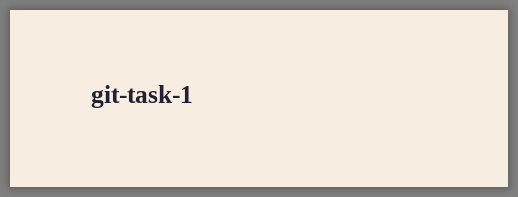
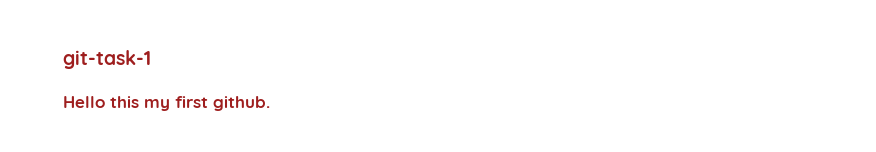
+ Hello this my first github.

